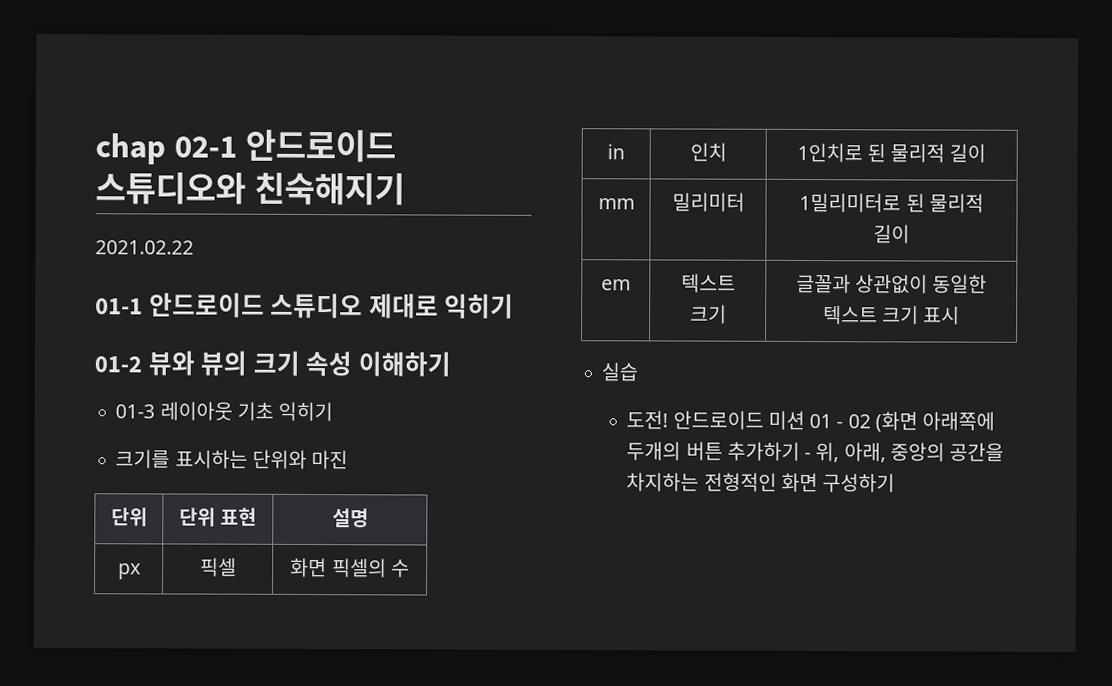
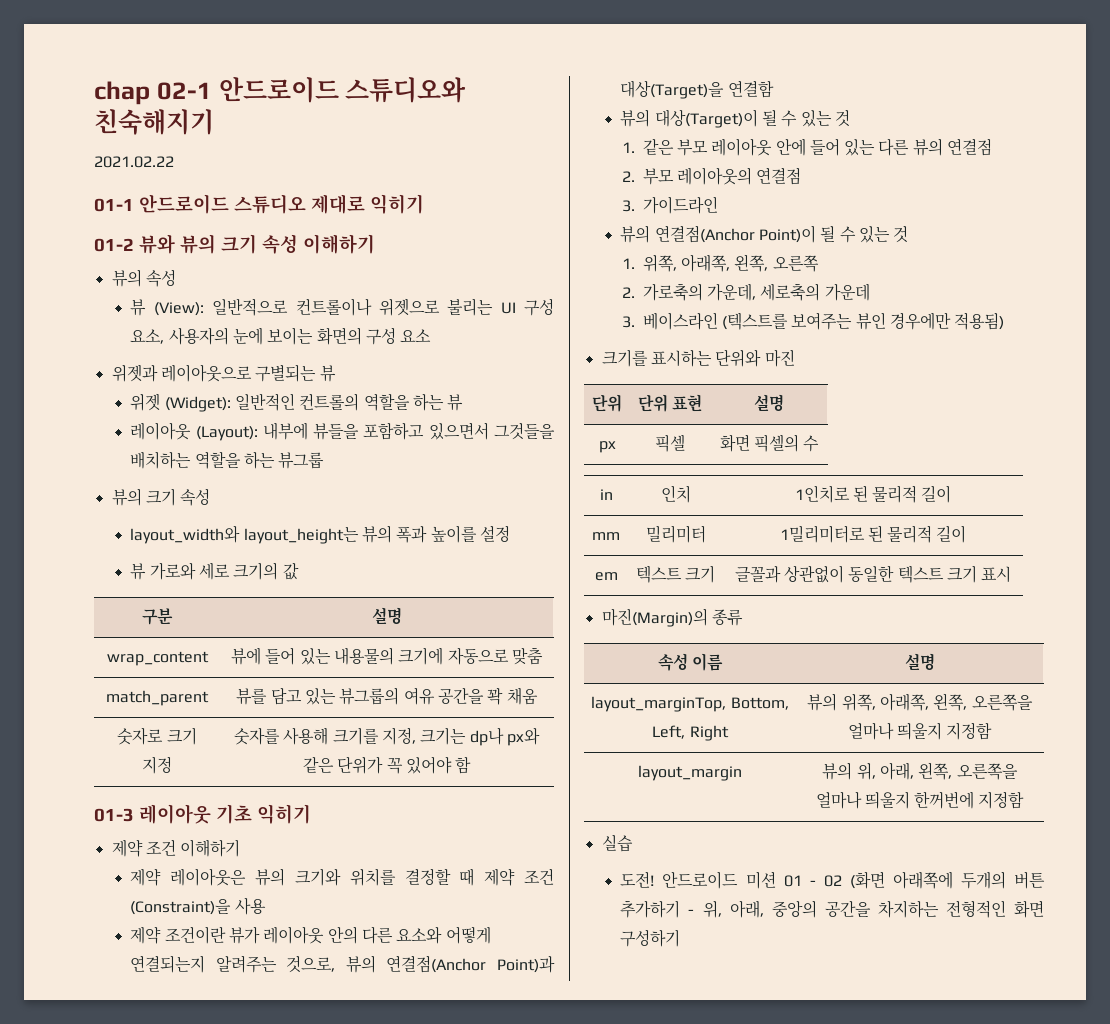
+ 뷰의 속성
+ 뷰 (View): 일반적으로 컨트롤이나 위젯으로 불리는 UI 구성 요소, 사용자의 눈에 보이는 화면의 구성 요소
+ 위젯과 레이아웃으로 구별되는 뷰
+ 위젯 (Widget): 일반적인 컨트롤의 역할을 하는 뷰
+ 레이아웃 (Layout): 내부에 뷰들을 포함하고 있으면서 그것들을 배치하는 역할을 하는 뷰그룹
+ 뷰의 크기 속성
+ layout_width와 layout_height는 뷰의 폭과 높이를 설정
+ 뷰 가로와 세로 크기의 값
+ 구분 | 설명
+ wrap_content | 뷰에 들어 있는 내용물의 크기에 자동으로 맞춤
+ match_parent | 뷰를 담고 있는 뷰그룹의 여유 공간을 꽉 채움
+ 숫자로 크기 지정 | 숫자를 사용해 크기를 지정, 크기는 dp나 px와 같은 단위가 꼭 있어야 함
  01-3 레이아웃 기초 익히기
+ 제약 조건 이해하기
+ 제약 레이아웃은 뷰의 크기와 위치를 결정할 때 제약 조건 (Constraint)을 사용
+ 제약 조건이란 뷰가 레이아웃 안의 다른 요소와 어떻게 연결되는지 알려주는 것으로, 뷰의 연결점(Anchor Point)과 대상(Target)을 연결함
+ 뷰의 대상(Target)이 될 수 있는 것
+ 1. 같은 부모 레이아웃 안에 들어 있는 다른 뷰의 연결점
+ 2. 부모 레이아웃의 연결점
+ 3. 가이드라인
+ 뷰의 연결점(Anchor Point)이 될 수 있는 것
+ 1. 위쪽, 아래쪽, 왼쪽, 오른쪽
+ 2. 가로축의 가운데, 세로축의 가운데
+ 3. 베이스라인 (텍스트를 보여주는 뷰인 경우에만 적용됨)
+ 마진(Margin)의 종류
+ 속성 이름 | 설명
+ layout_marginTop, Bottom, Left, Right | 뷰의 위쪽, 아래쪽, 왼쪽, 오른쪽을 얼마나 띄울지 지정함
+ layout_margin | 뷰의 위, 아래, 왼쪽, 오른쪽을 얼마나 띄울지 한꺼번에 지정함

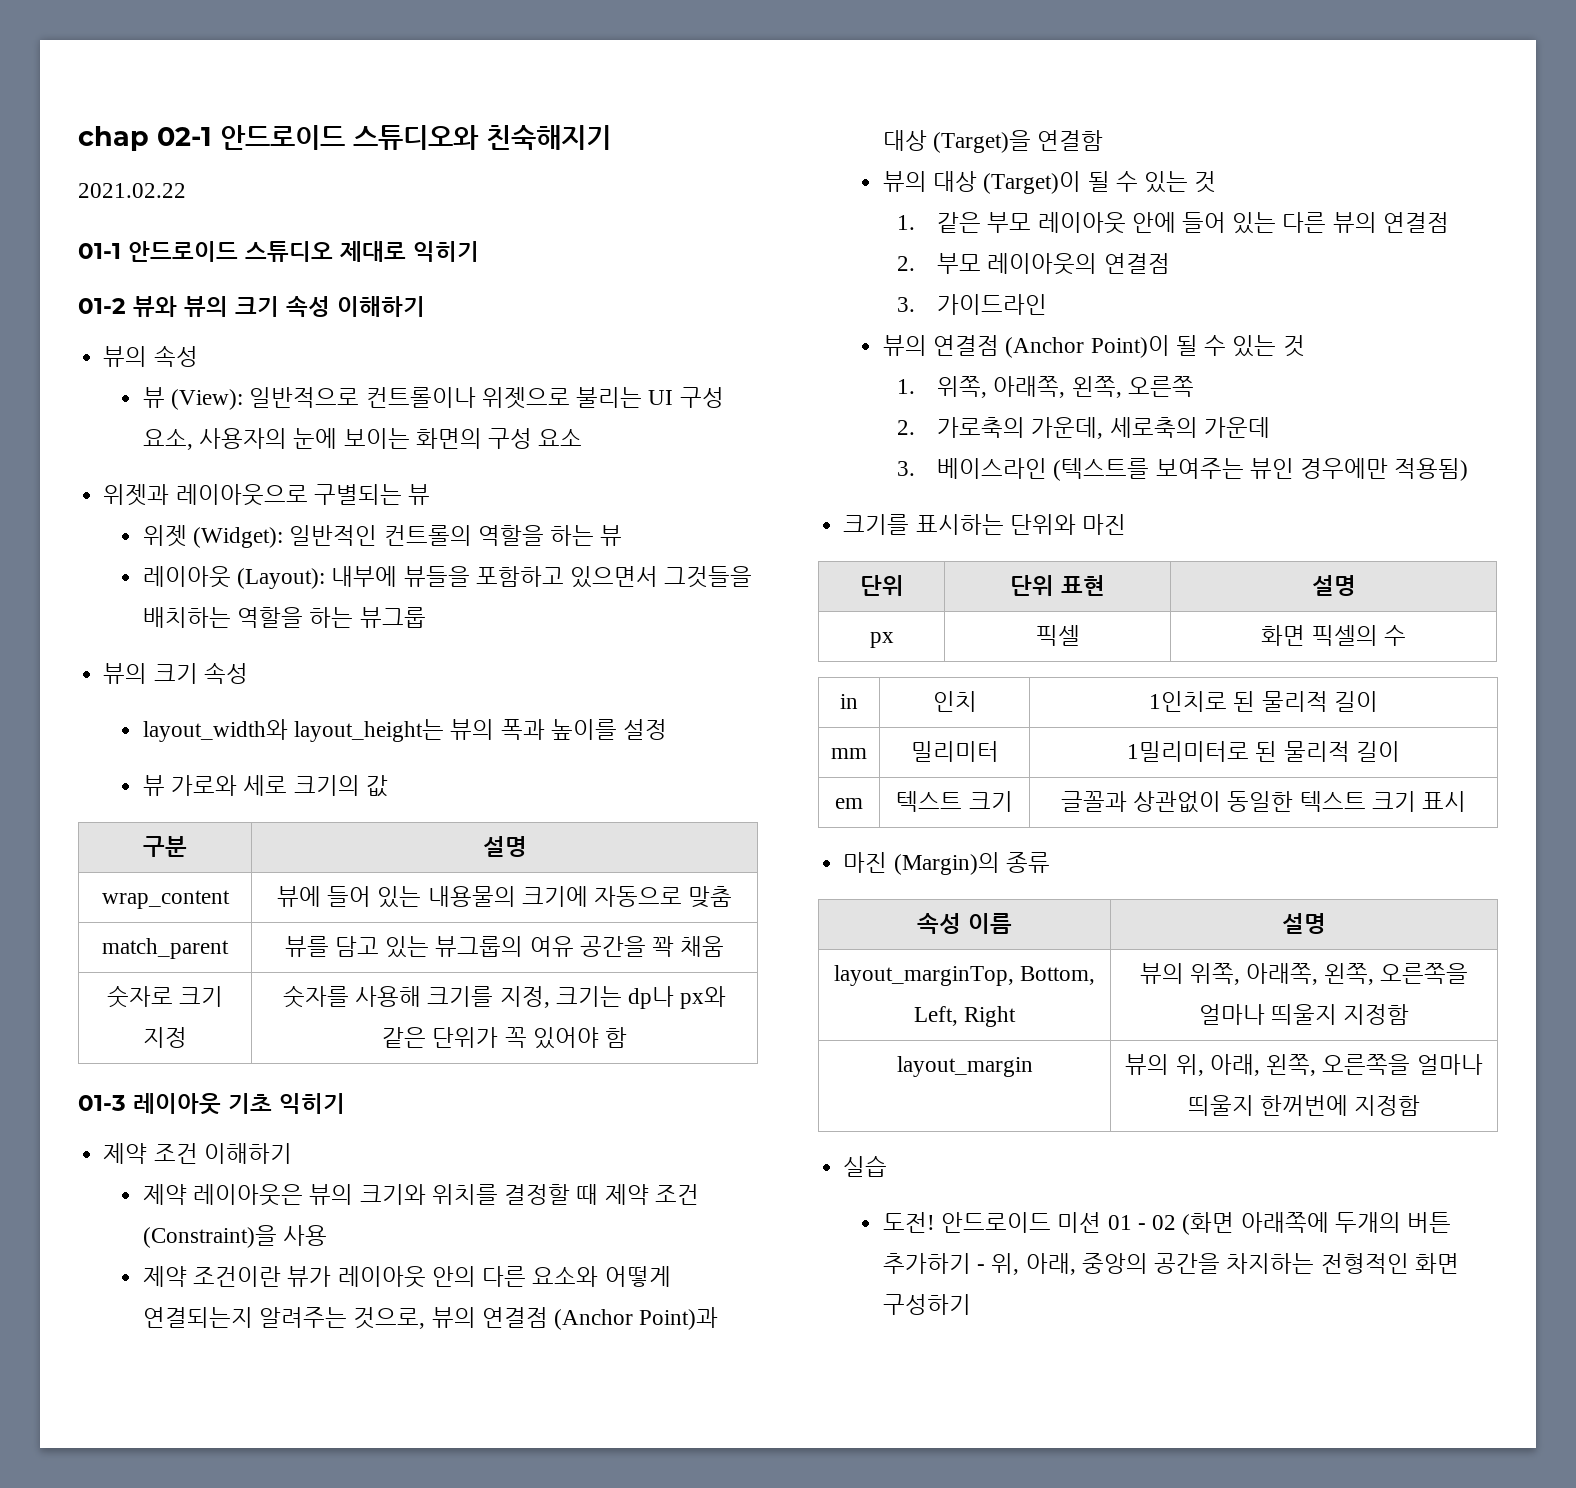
- 제약 조건이란 뷰가 레이아웃 안의 다른 요소와 어떻게 연결되는지 알려주는 것으로, 뷰의 연결점(Anchor Point)과 대상(Target)을 연결함
+ 제약 조건이란 뷰가 레이아웃 안의 다른 요소와 어떻게 연결되는지 알려주는 것으로, 뷰의 연결점 (Anchor Point)과 대상 (Target)을 연결함
- 뷰의 대상(Target)이 될 수 있는 것
+ 뷰의 대상 (Target)이 될 수 있는 것
- 뷰의 연결점(Anchor Point)이 될 수 있는 것
+ 뷰의 연결점 (Anchor Point)이 될 수 있는 것
- 마진(Margin)의 종류
+ 마진 (Margin)의 종류

